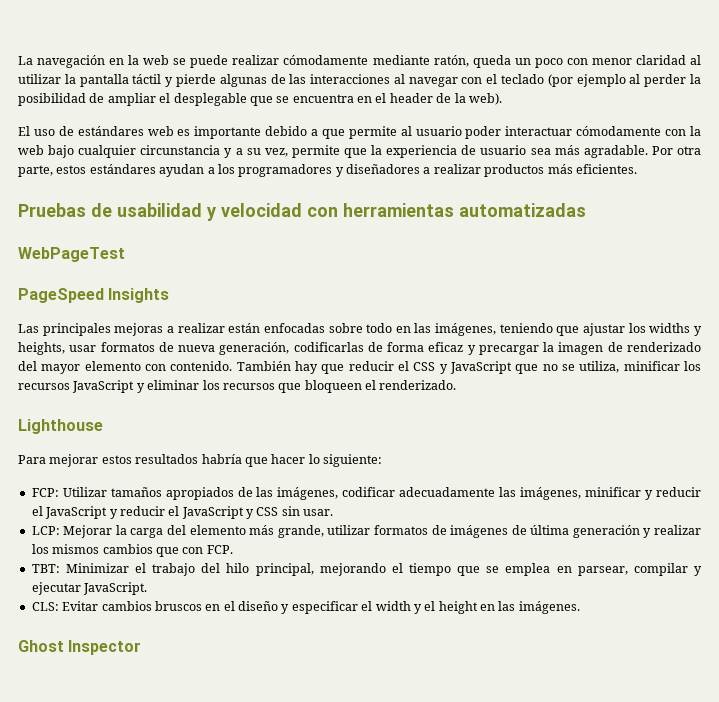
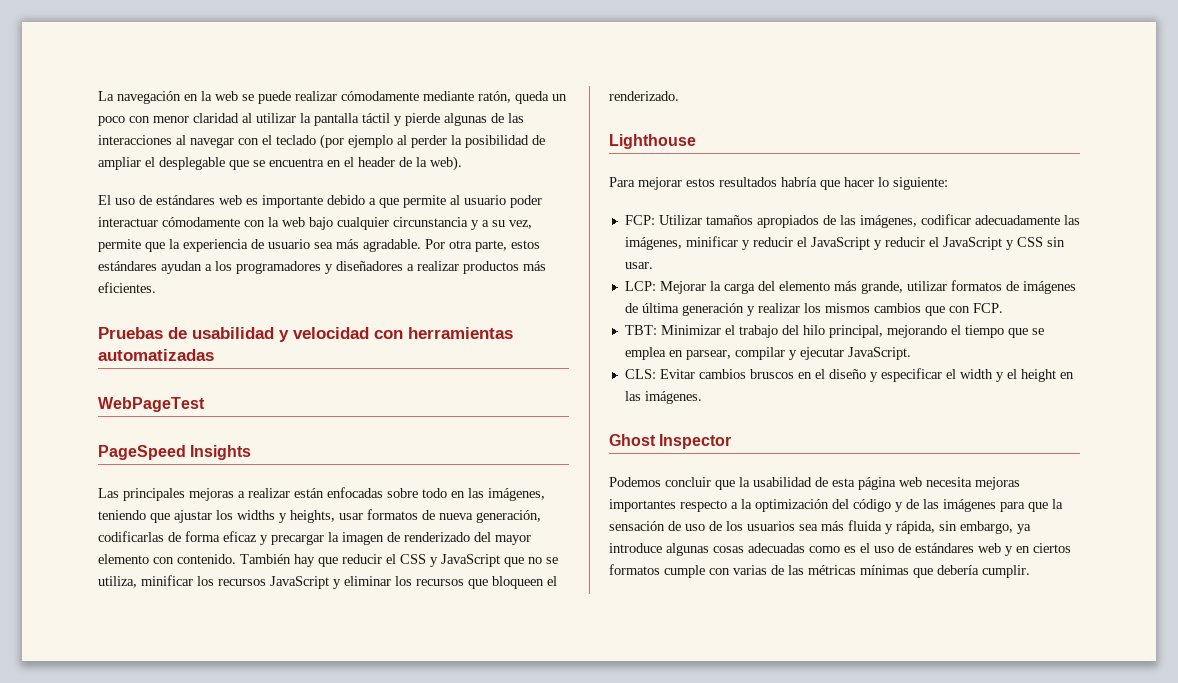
+ Podemos concluir que la usabilidad de esta página web necesita mejoras importantes respecto a la optimización del código y de las imágenes para que la sensación de uso de los usuarios sea más fluida y rápida, sin embargo, ya introduce algunas cosas adecuadas como es el uso de estándares web y en ciertos formatos cumple con varias de las métricas mínimas que debería cumplir.

